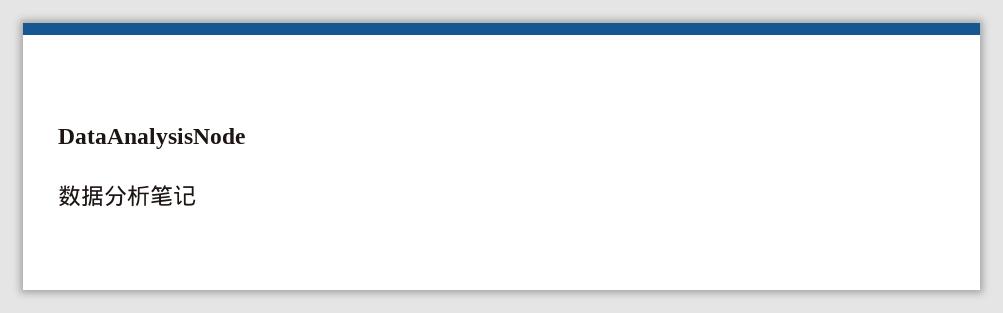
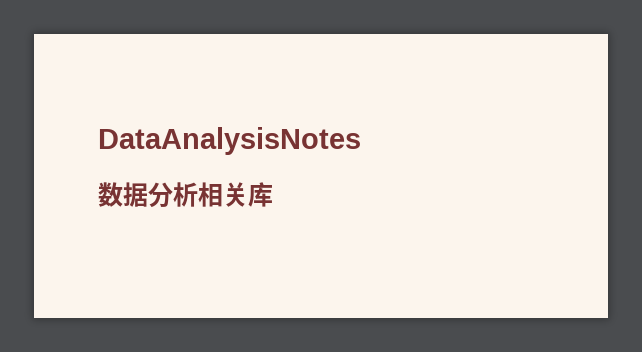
- DataAnalysisNode
+ DataAnalysisNotes
- 数据分析笔记
+ 数据分析相关库

